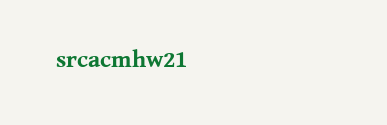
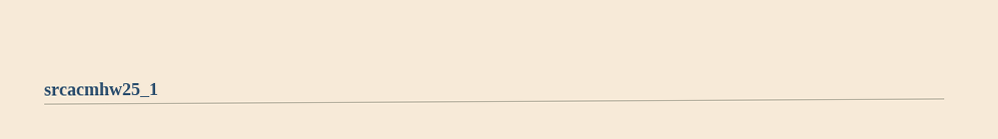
- srcacmhw21
+ srcacmhw25_1

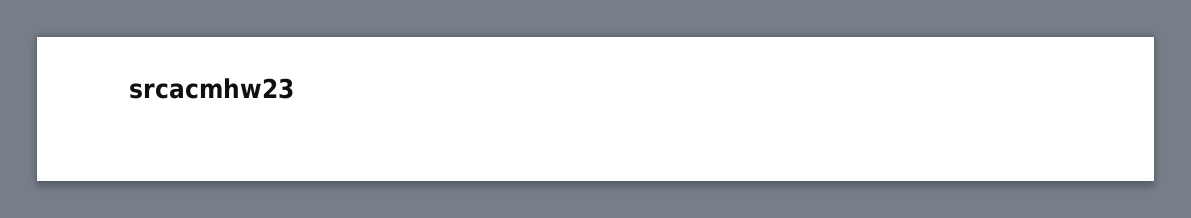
- srcacmhw25_1
+ srcacmhw23

